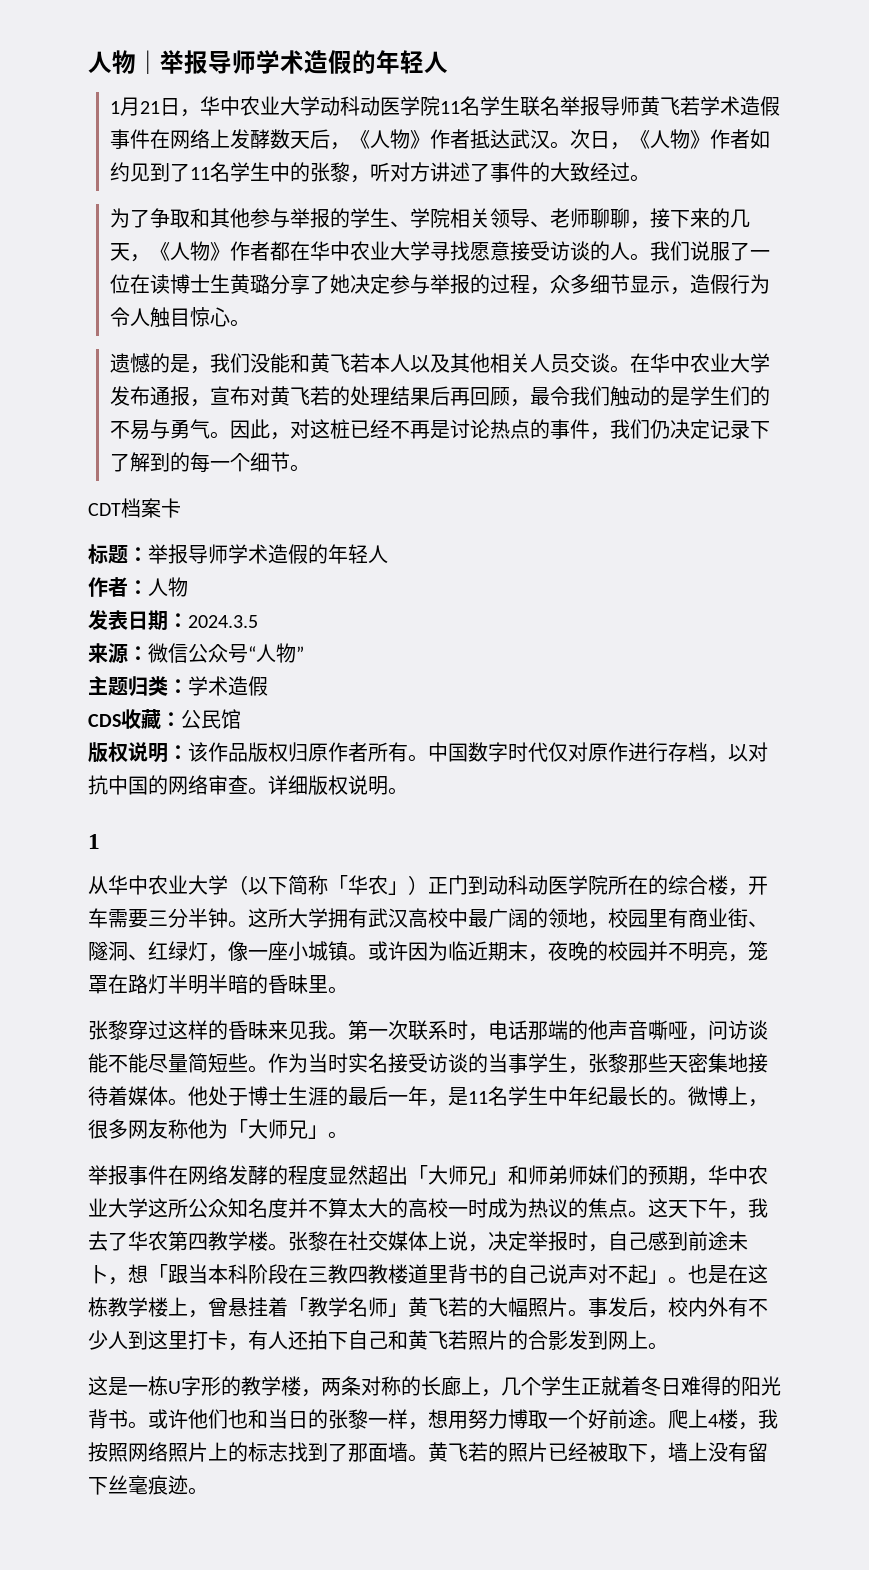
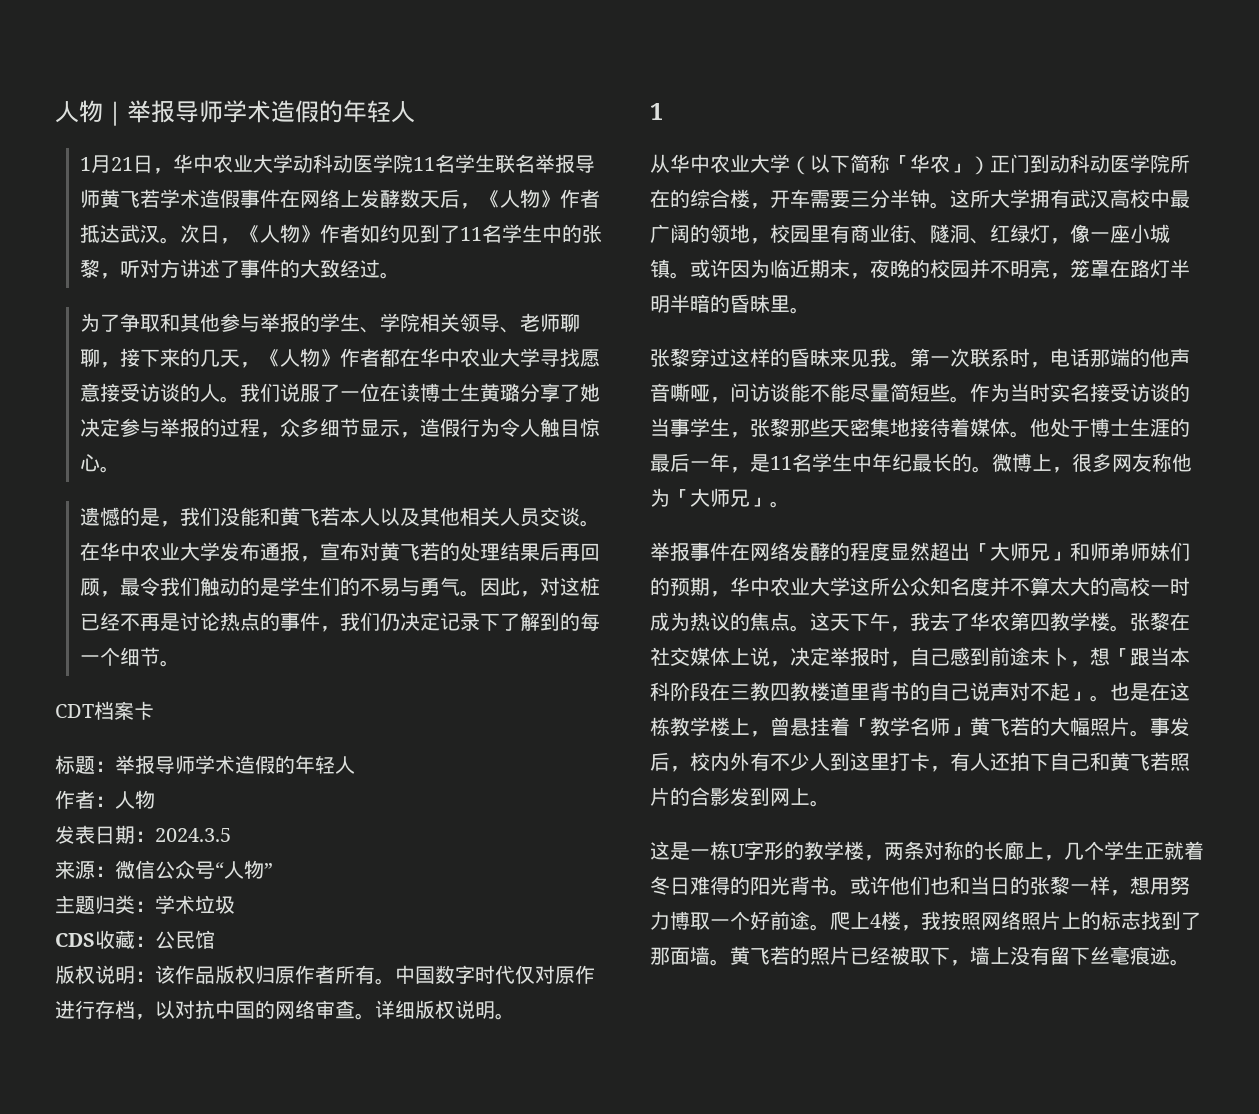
- 主题归类：学术造假
+ 主题归类：学术垃圾

